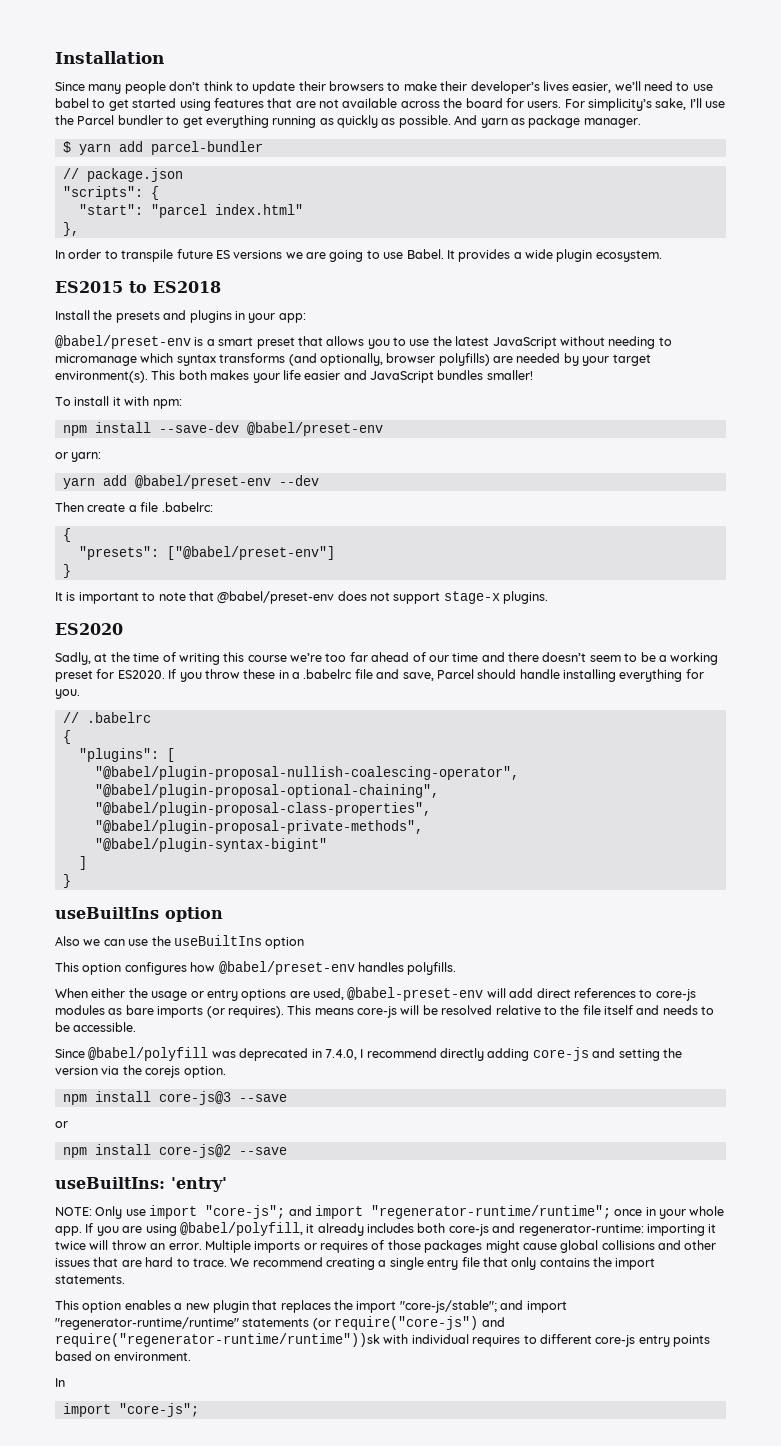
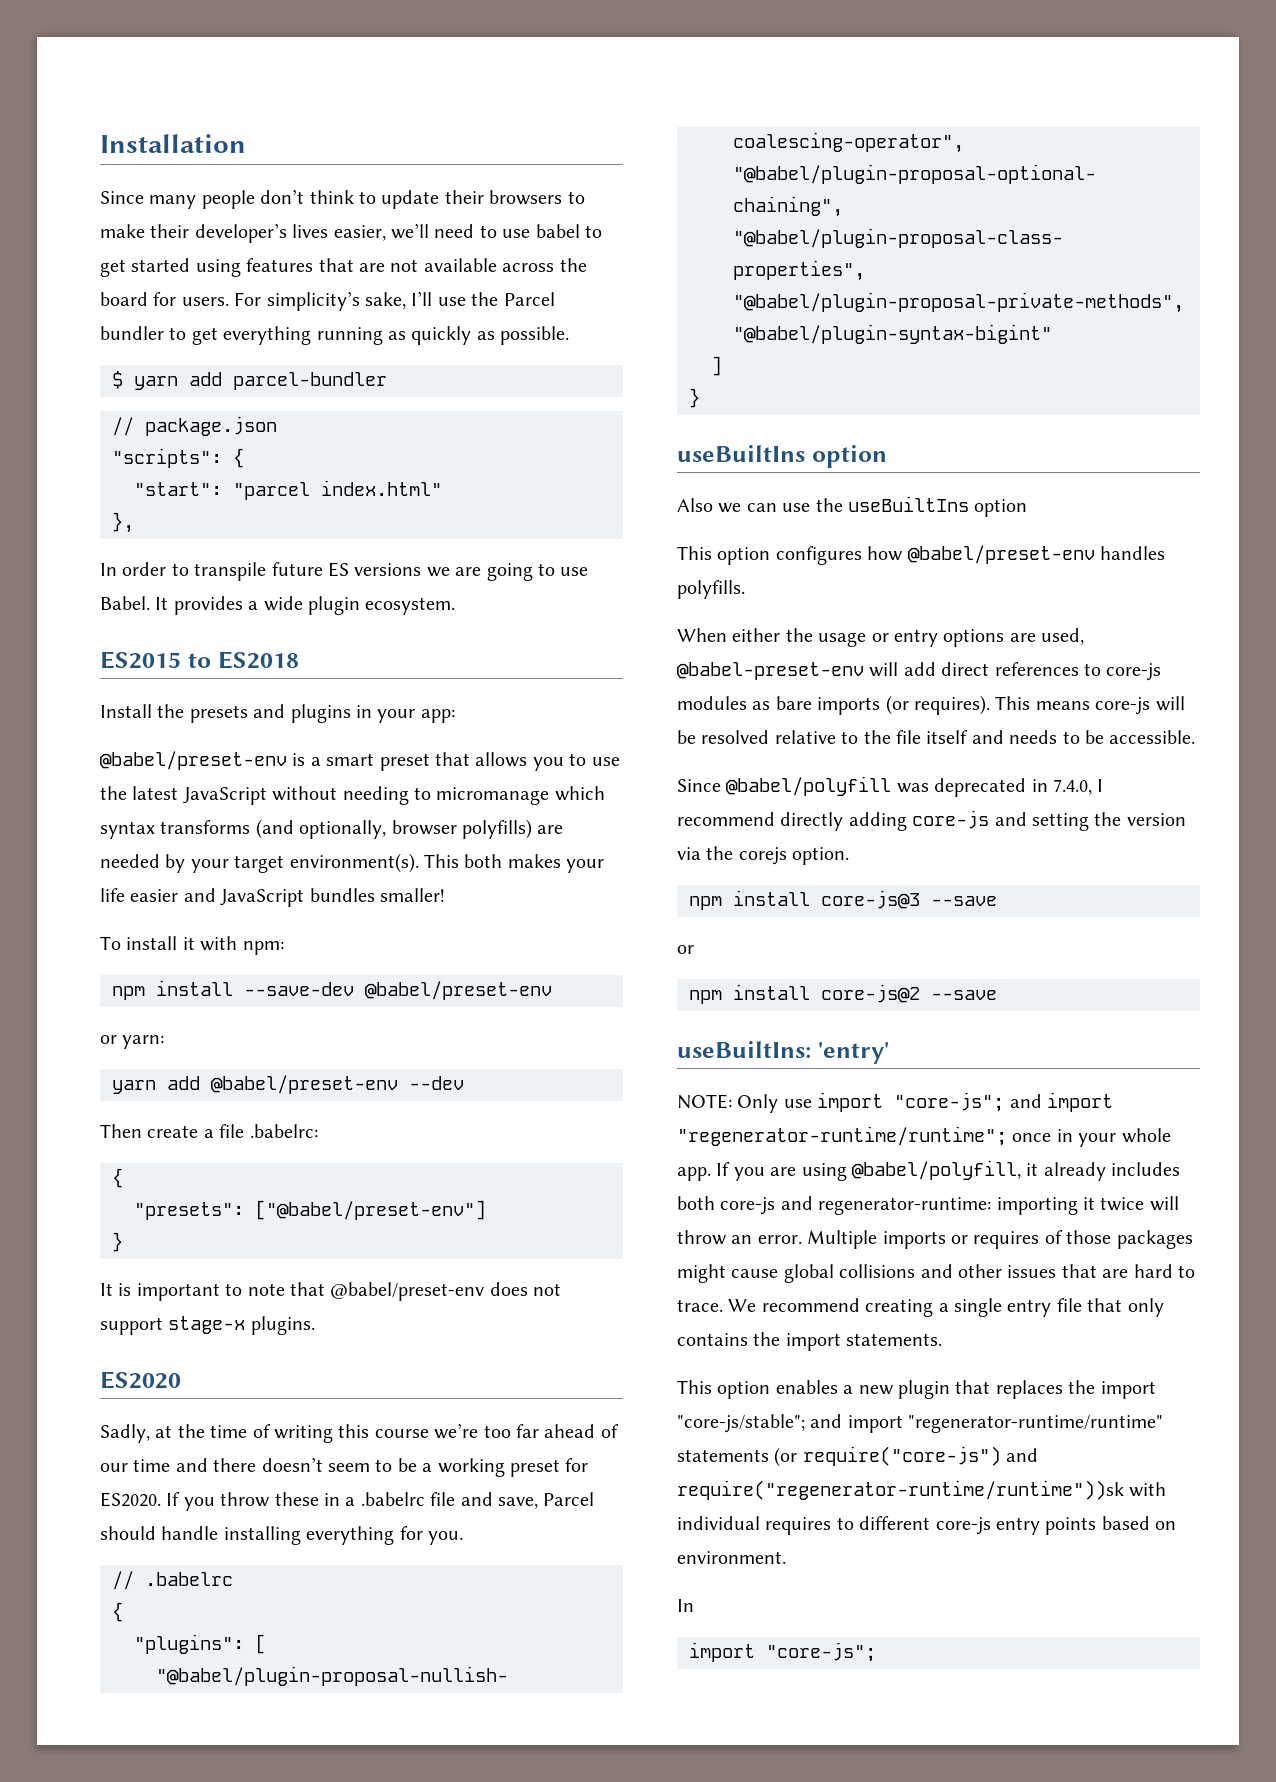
- And yarn as package manager.

